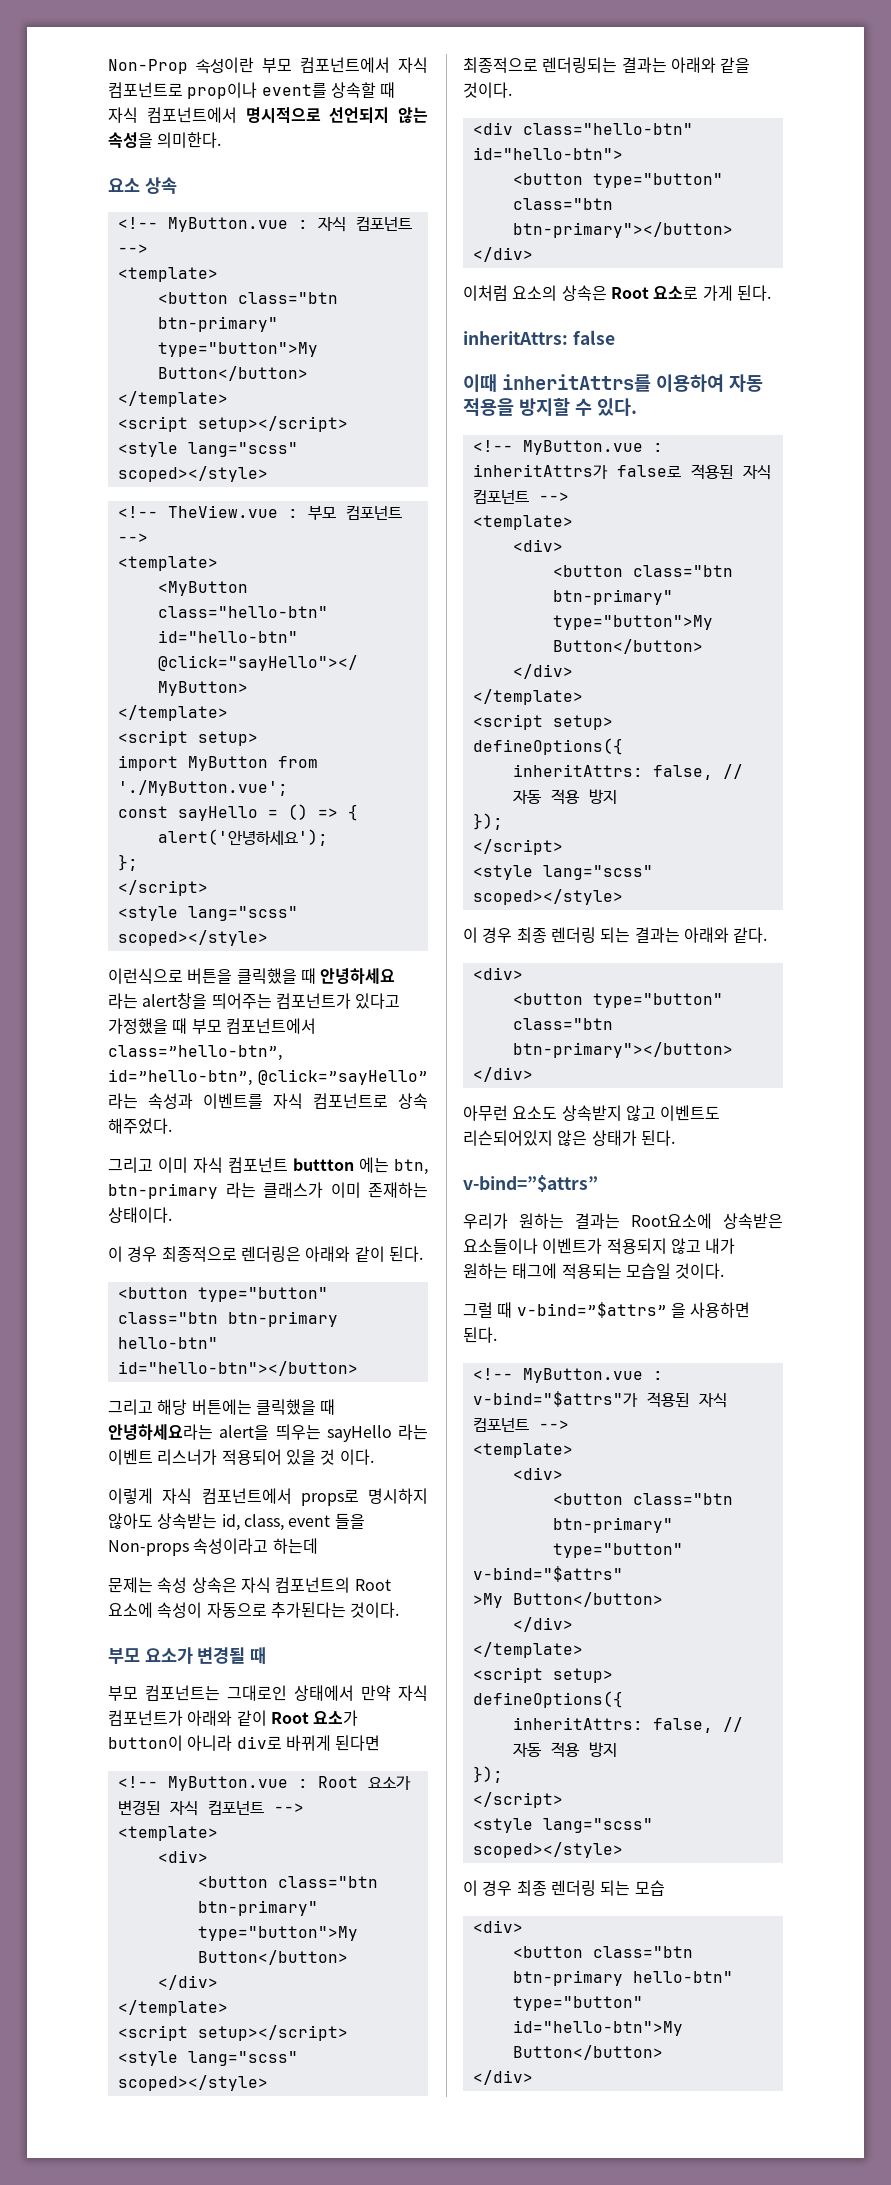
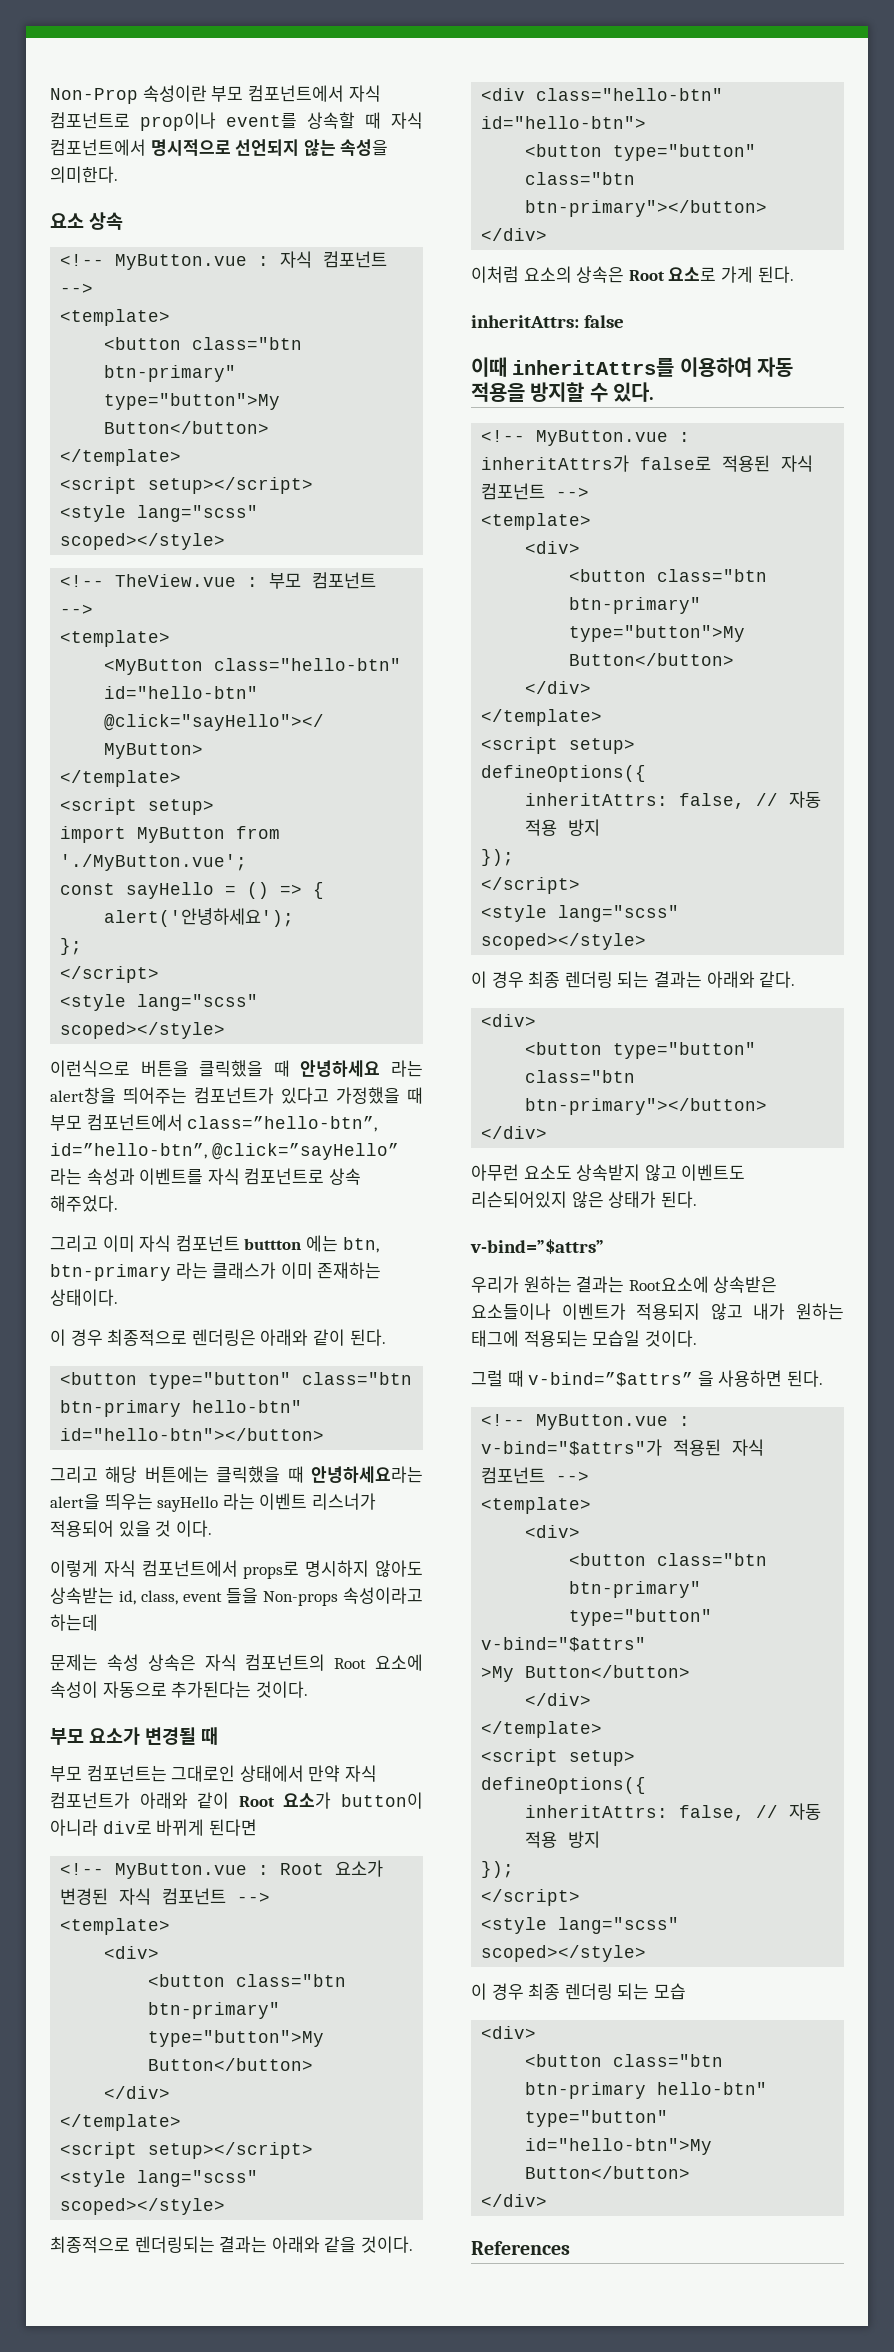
+ References

